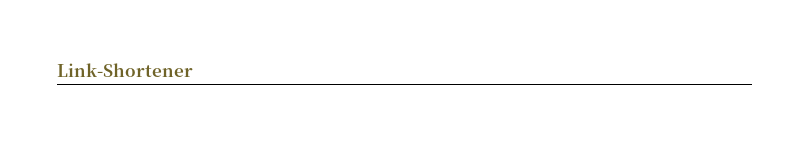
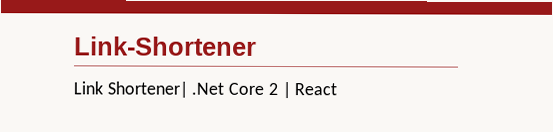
+ Link Shortener| .Net Core 2 | React

